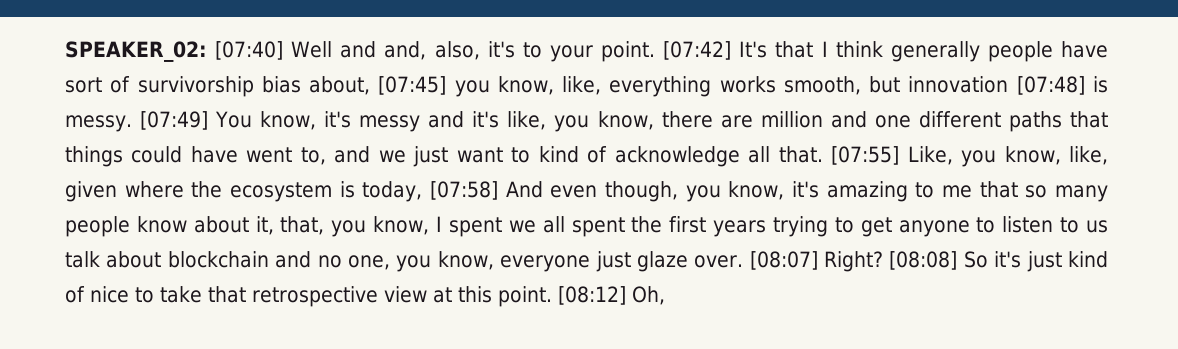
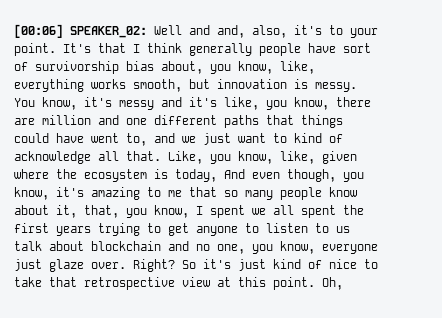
- SPEAKER_02: [07:40] Well and and, also, it's to your point.
+ [00:06] SPEAKER_02: Well and and, also, it's to your point.
- [07:42] It's that I think generally people have sort of survivorship bias about, [07:45] you know, like, everything works smooth, but innovation [07:48] is messy.
+ It's that I think generally people have sort of survivorship bias about, you know, like, everything works smooth, but innovation is messy.
- [07:49] You know, it's messy and it's like, you know, there are million and one different paths that things could have went to, and we just want to kind of acknowledge all that.
+ You know, it's messy and it's like, you know, there are million and one different paths that things could have went to, and we just want to kind of acknowledge all that.
- [07:55] Like, you know, like, given where the ecosystem is today, [07:58] And even though, you know, it's amazing to me that so many people know about it, that, you know, I spent we all spent the first years trying to get anyone to listen to us talk about blockchain and no one, you know, everyone just glaze over.
+ Like, you know, like, given where the ecosystem is today, And even though, you know, it's amazing to me that so many people know about it, that, you know, I spent we all spent the first years trying to get anyone to listen to us talk about blockchain and no one, you know, everyone just glaze over.
- [08:07] Right? [08:08] So it's just kind of nice to take that retrospective view at this point.
+ Right? So it's just kind of nice to take that retrospective view at this point.
- [08:12] Oh,
+ Oh,

